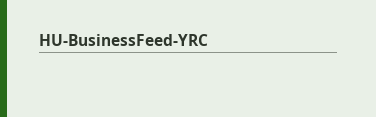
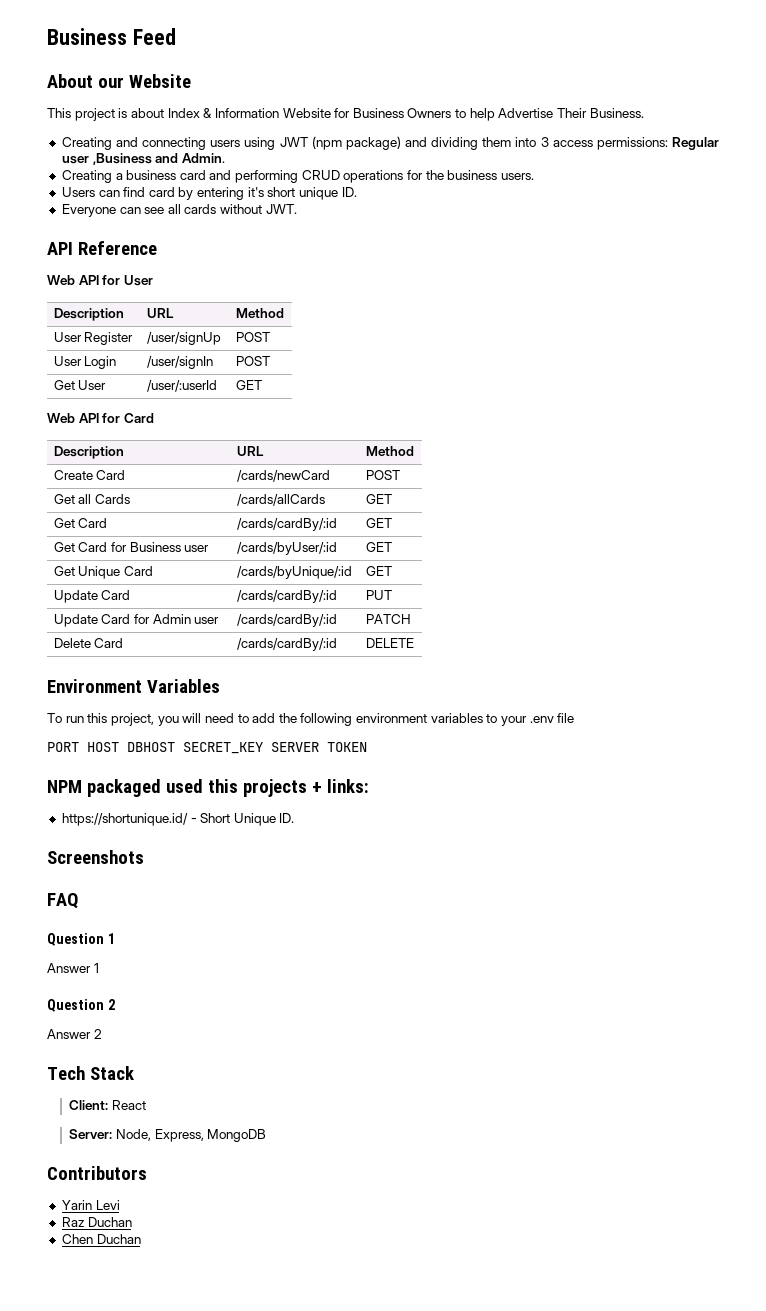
- HU-BusinessFeed-YRC
+ Business Feed
+ About our Website
+ This project is about Index & Information Website for Business Owners to help Advertise Their Business.
+ Creating and connecting users using JWT (npm package) and dividing them into 3 access permissions: Regular user ,Business and Admin.
+ Creating a business card and performing CRUD operations for the business users.
+ Users can find card by entering it's short unique ID.
+ Everyone can see all cards without JWT.
+ API Reference
+ Web API for User
+ Description | URL | Method
+ User Register | /user/signUp | POST
+ User Login | /user/signIn | POST
+ Get User | /user/:userId | GET
+ Web API for Card
+ Description | URL | Method
+ Create Card | /cards/newCard | POST
+ Get all Cards | /cards/allCards | GET
+ Get Card | /cards/cardBy/:id | GET
+ Get Card for Business user | /cards/byUser/:id | GET
+ Get Unique Card | /cards/byUnique/:id | GET
+ Update Card | /cards/cardBy/:id | PUT
+ Update Card for Admin user | /cards/cardBy/:id | PATCH
+ Delete Card | /cards/cardBy/:id | DELETE
+ Environment Variables
+ To run this project, you will need to add the following environment variables to your .env file
+ PORT HOST DBHOST SECRET_KEY SERVER TOKEN
+ NPM packaged used this projects + links:
+ https://shortunique.id/ - Short Unique ID.
+ Screenshots
+ FAQ
+ Question 1
+ Answer 1
+ Question 2
+ Answer 2
+ Tech Stack
+ Client: React
+ Server: Node, Express, MongoDB
+ Contributors
+ Yarin Levi
+ Raz Duchan
+ Chen Duchan

